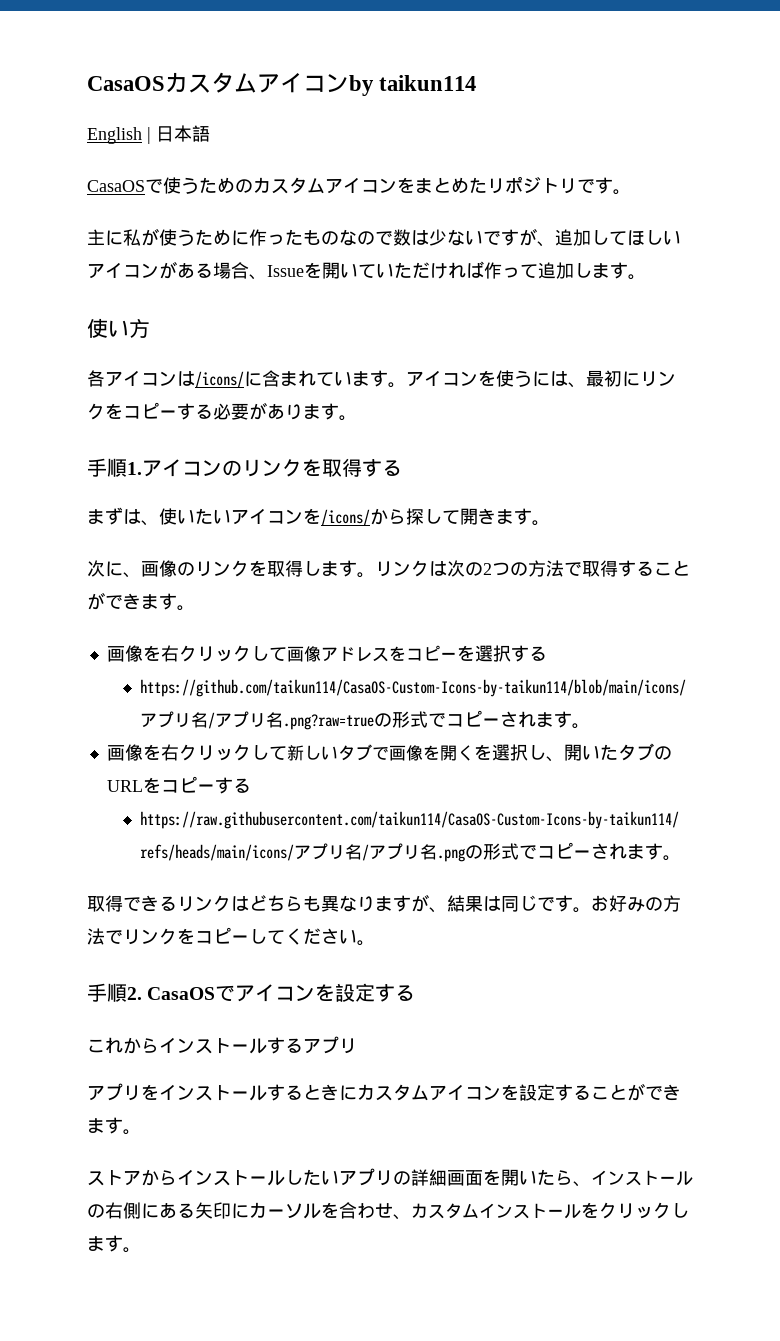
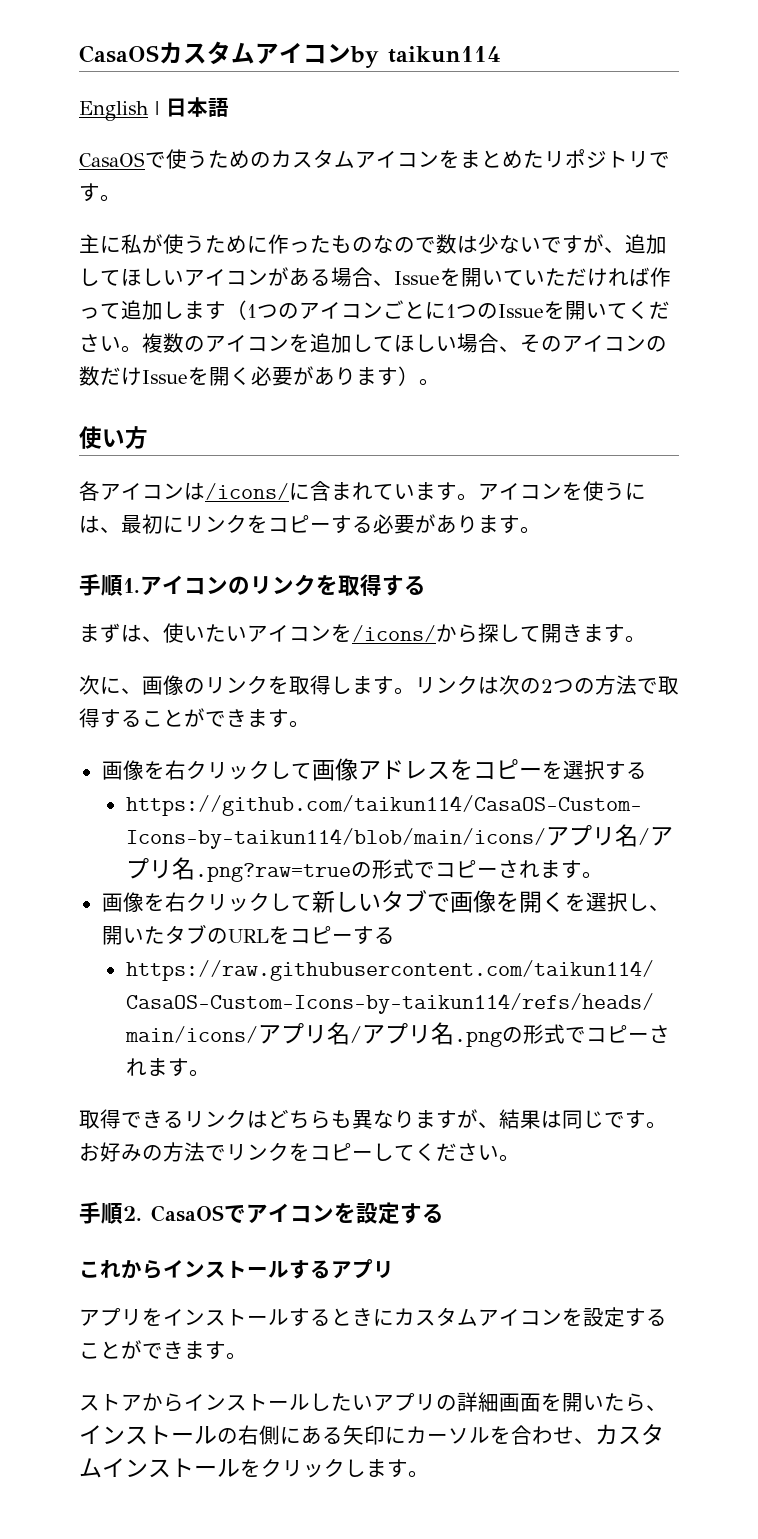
- 主に私が使うために作ったものなので数は少ないですが、追加してほしいアイコンがある場合、Issueを開いていただければ作って追加します。
+ 主に私が使うために作ったものなので数は少ないですが、追加してほしいアイコンがある場合、Issueを開いていただければ作って追加します（1つのアイコンごとに1つのIssueを開いてください。複数のアイコンを追加してほしい場合、そのアイコンの数だけIssueを開く必要があります）。

